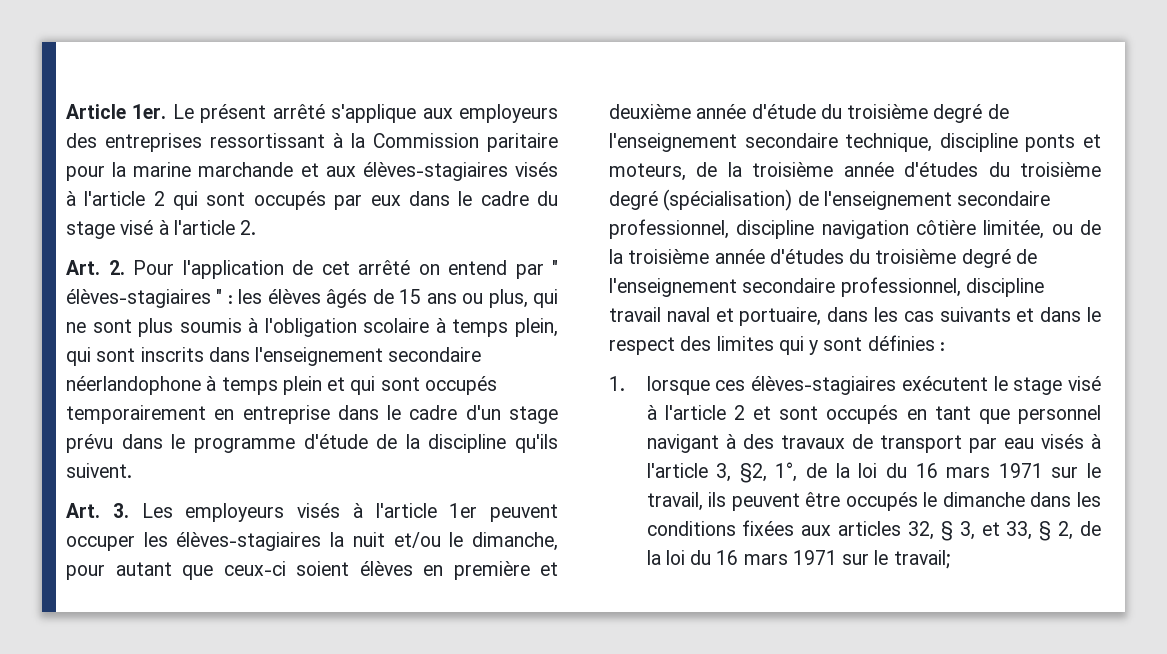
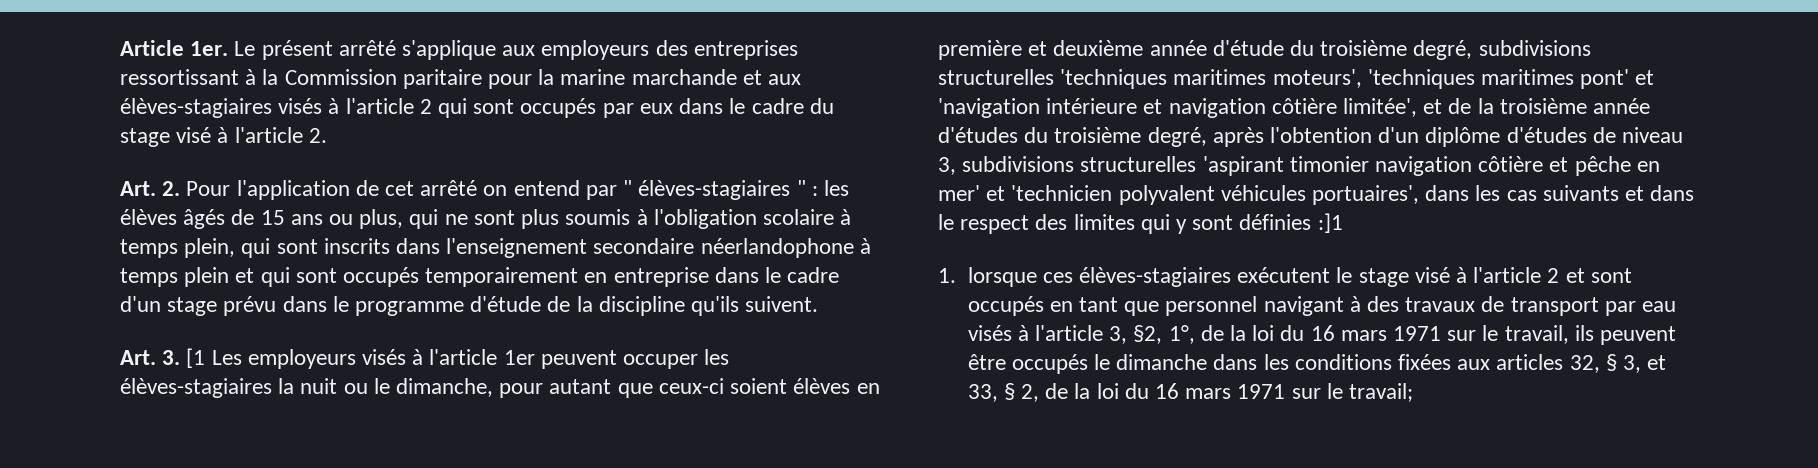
- Art. 3. Les employeurs visés à l'article 1er peuvent occuper les élèves-stagiaires la nuit et/ou le dimanche, pour autant que ceux-ci soient élèves en première et deuxième année d'étude du troisième degré de l'enseignement secondaire technique, discipline ponts et moteurs, de la troisième année d'études du troisième degré (spécialisation) de l'enseignement secondaire professionnel, discipline navigation côtière limitée, ou de la troisième année d'études du troisième degré de l'enseignement secondaire professionnel, discipline travail naval et portuaire, dans les cas suivants et dans le respect des limites qui y sont définies :
+ Art. 3. [1 Les employeurs visés à l'article 1er peuvent occuper les élèves-stagiaires la nuit ou le dimanche, pour autant que ceux-ci soient élèves en première et deuxième année d'étude du troisième degré, subdivisions structurelles 'techniques maritimes moteurs', 'techniques maritimes pont' et 'navigation intérieure et navigation côtière limitée', et de la troisième année d'études du troisième degré, après l'obtention d'un diplôme d'études de niveau 3, subdivisions structurelles 'aspirant timonier navigation côtière et pêche en mer' et 'technicien polyvalent véhicules portuaires', dans les cas suivants et dans le respect des limites qui y sont définies :]1

